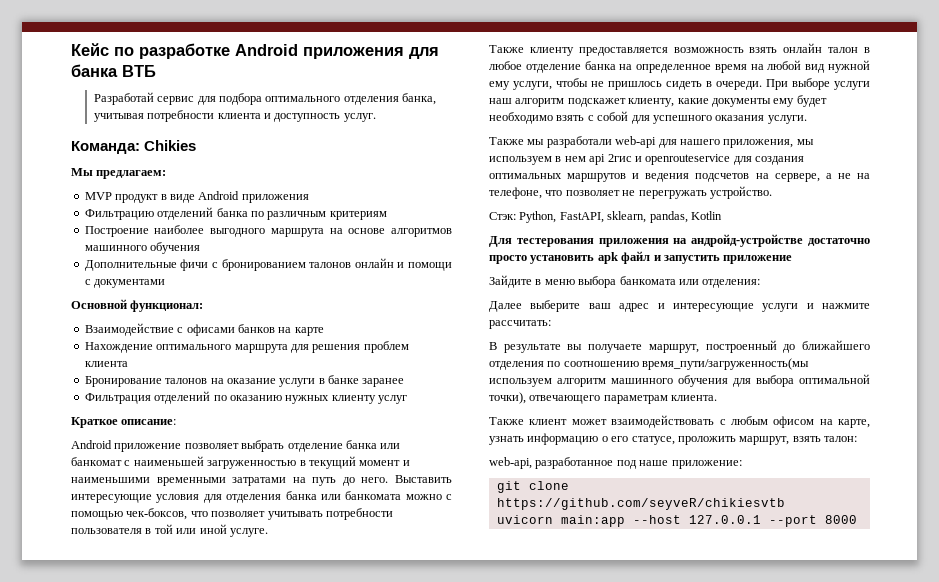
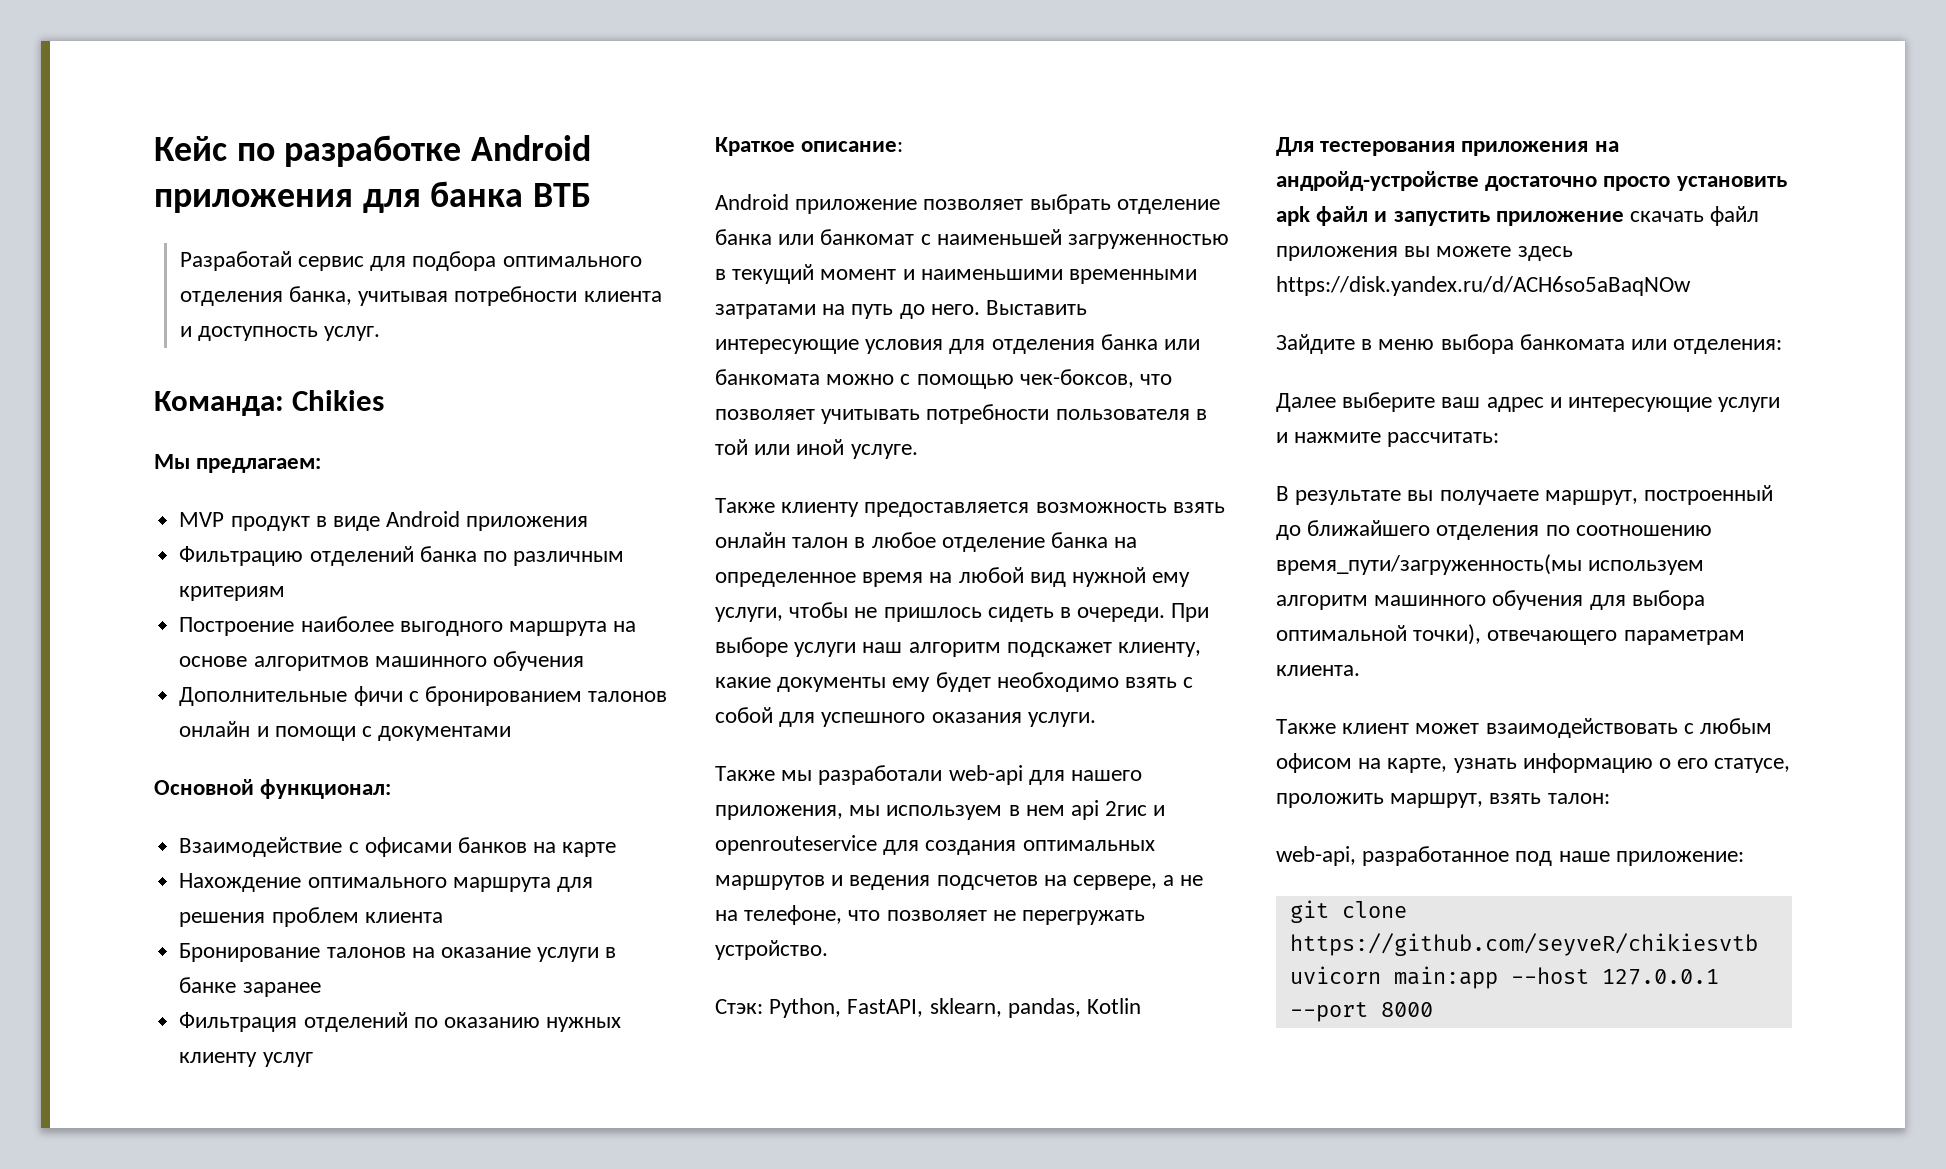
- Для тестерования приложения на андройд-устройстве достаточно просто установить apk файл и запустить приложение
+ Для тестерования приложения на андройд-устройстве достаточно просто установить apk файл и запустить приложение скачать файл приложения вы можете здесь https://disk.yandex.ru/d/ACH6so5aBaqNOw

